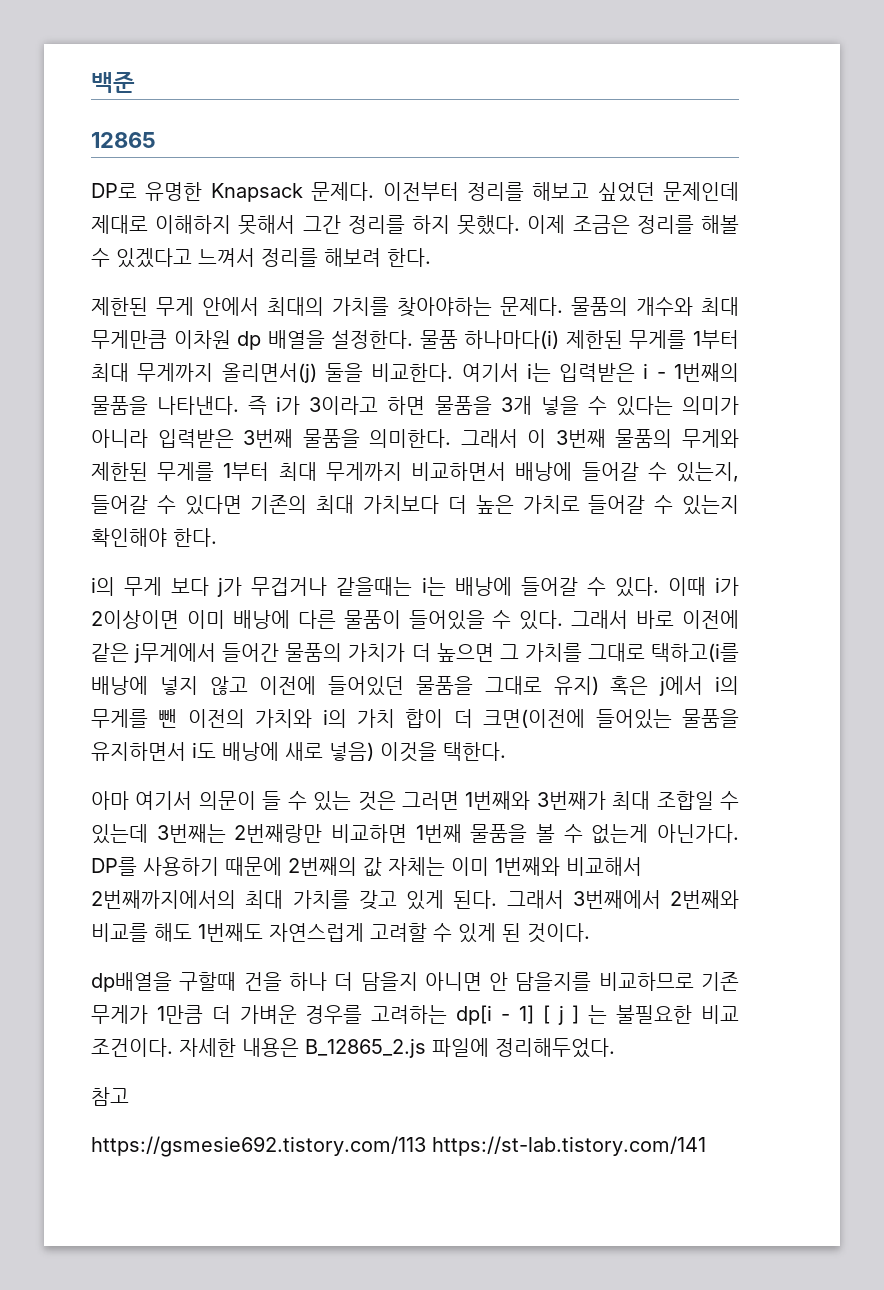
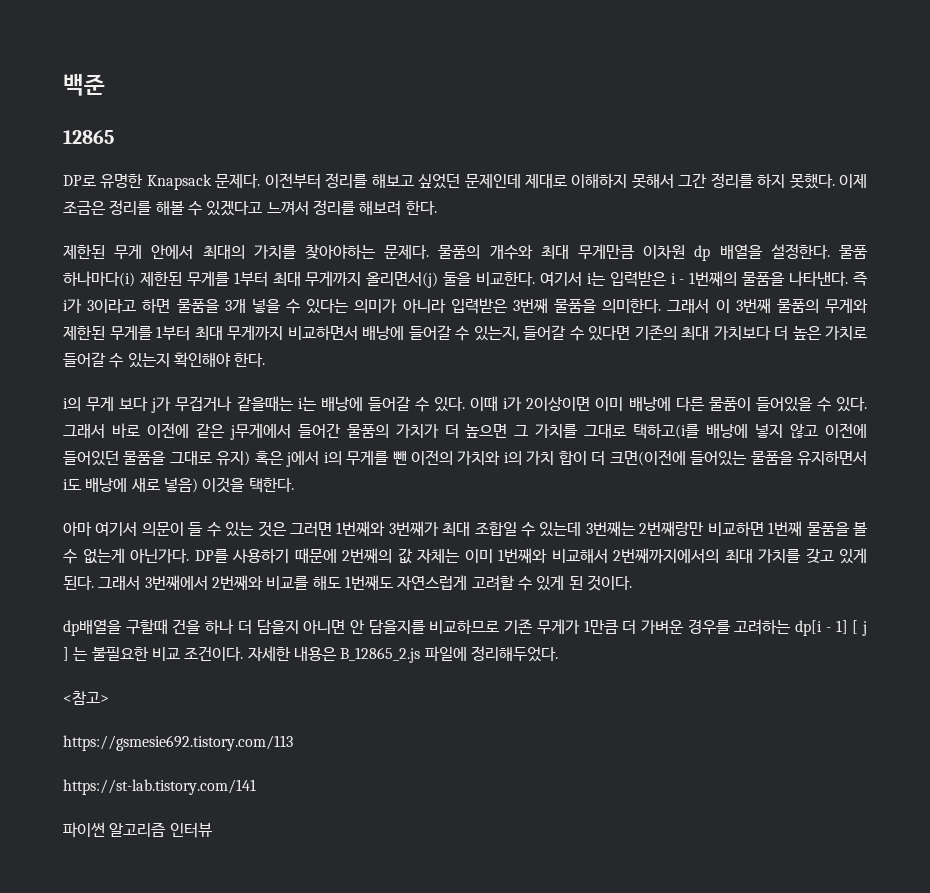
- 참고
+ <참고>
- https://gsmesie692.tistory.com/113 https://st-lab.tistory.com/141
+ https://gsmesie692.tistory.com/113
+ https://st-lab.tistory.com/141
+ 파이썬 알고리즘 인터뷰

